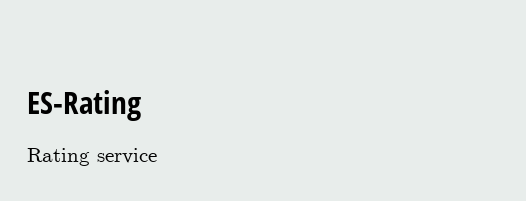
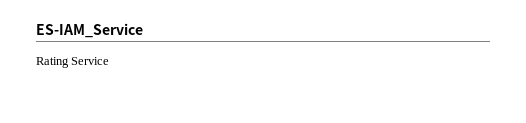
- ES-Rating
+ ES-IAM_Service
- Rating service
+ Rating Service

